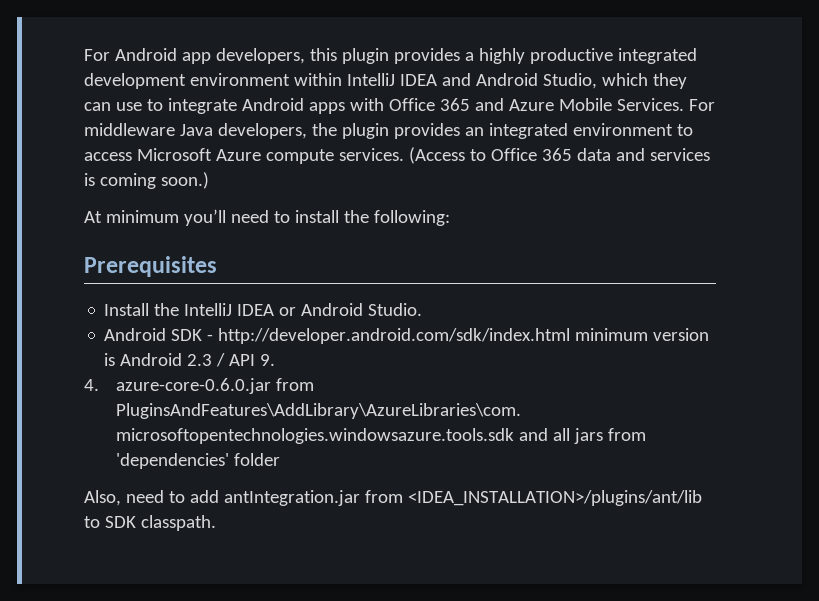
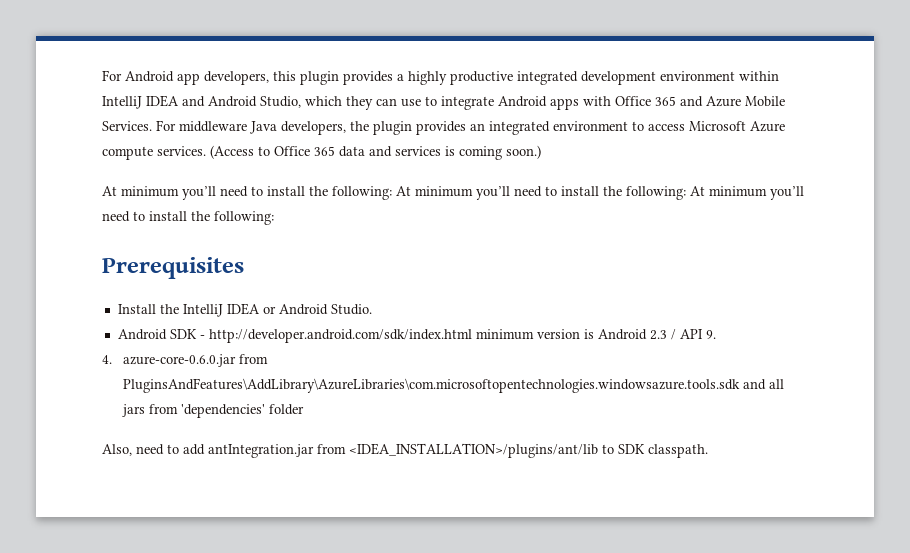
- At minimum you’ll need to install the following:
+ At minimum you’ll need to install the following: At minimum you’ll need to install the following: At minimum you’ll need to install the following:

